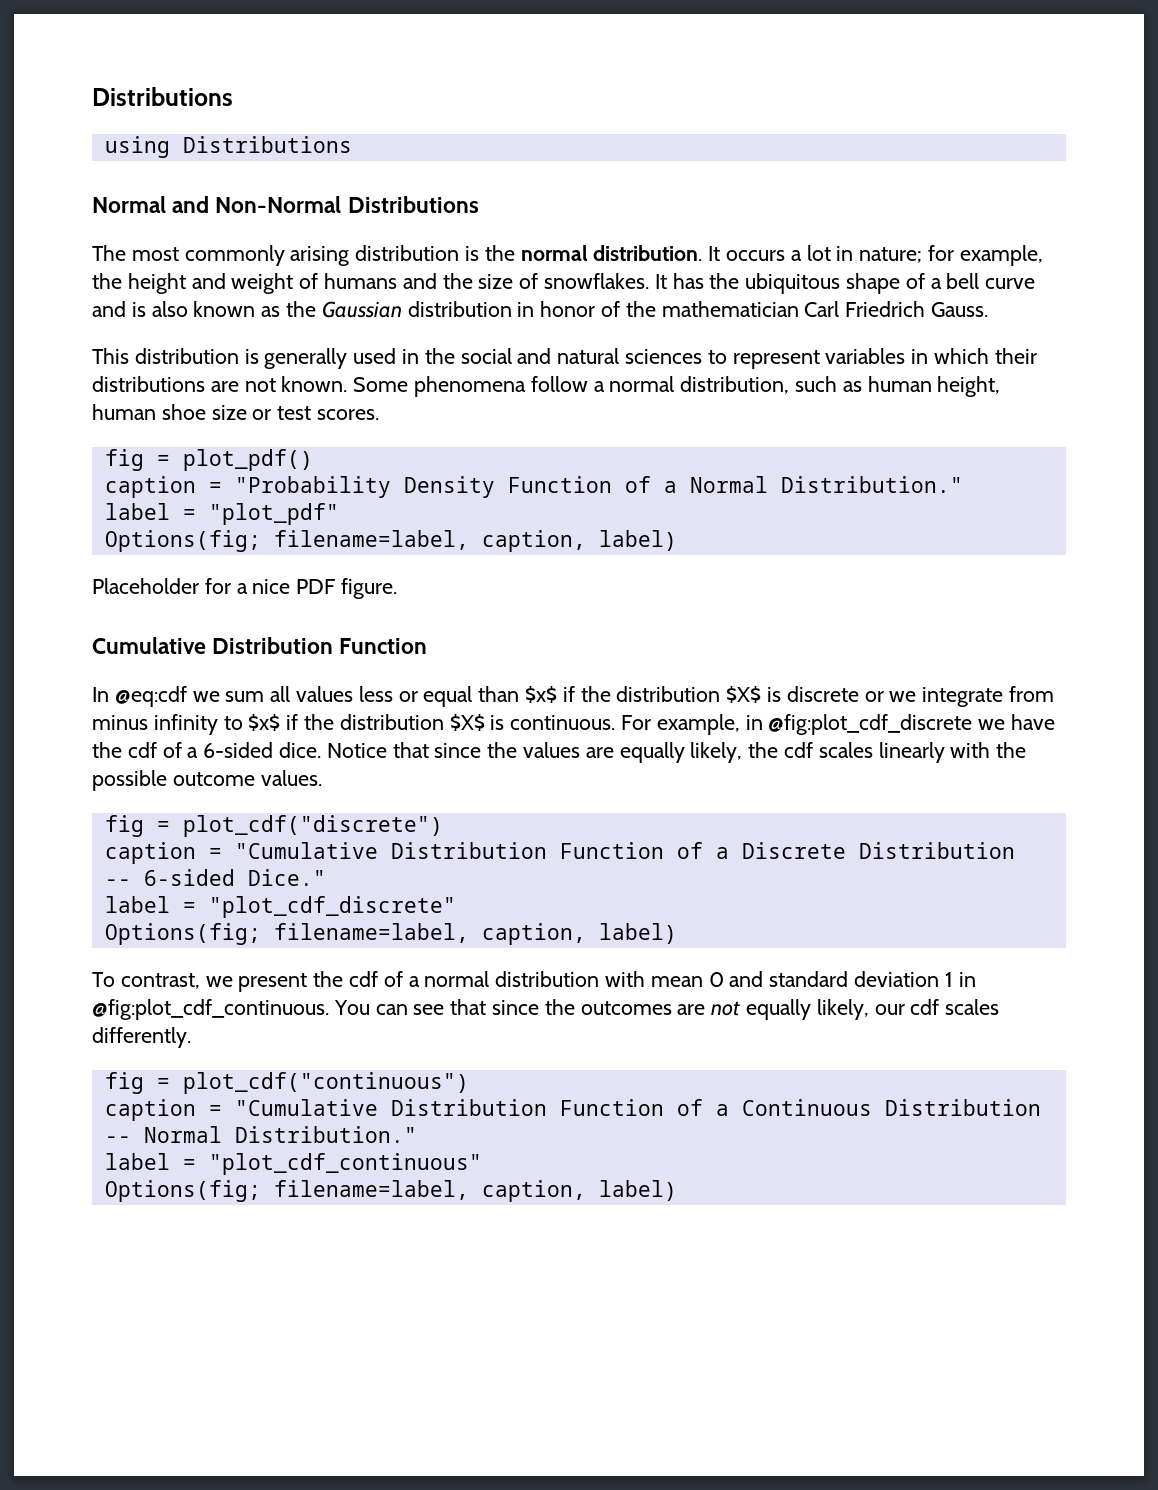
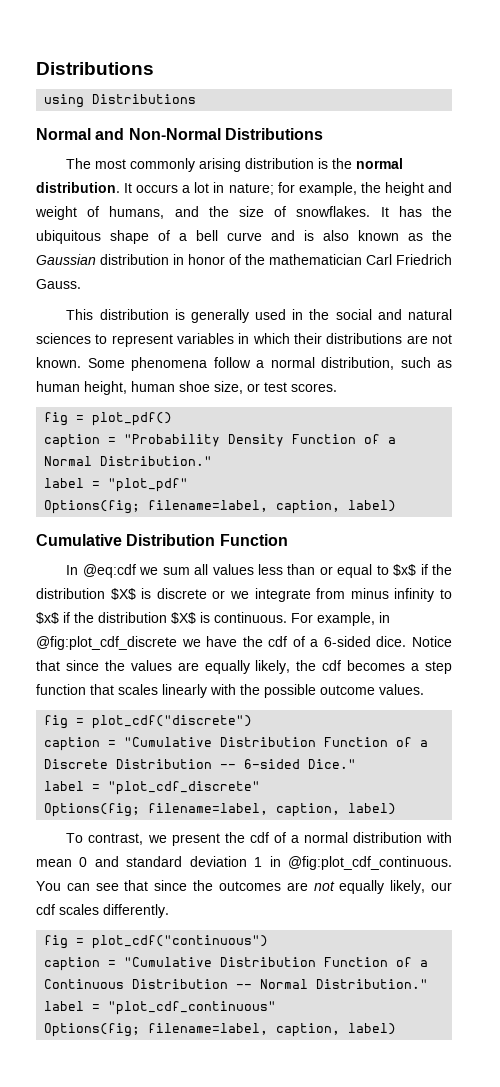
- It occurs a lot in nature; for example, the height and weight of humans and the size of snowflakes.
+ It occurs a lot in nature; for example, the height and weight of humans, and the size of snowflakes.
- Some phenomena follow a normal distribution, such as human height, human shoe size or test scores.
+ Some phenomena follow a normal distribution, such as human height, human shoe size, or test scores.
- Placeholder for a nice PDF figure.
- In @eq:cdf we sum all values less or equal than $x$ if the distribution $X$ is discrete or we integrate from minus infinity to $x$ if the distribution $X$ is continuous.
+ In @eq:cdf we sum all values less than or equal to $x$ if the distribution $X$ is discrete or we integrate from minus infinity to $x$ if the distribution $X$ is continuous.
- Notice that since the values are equally likely, the cdf scales linearly with the possible outcome values.
+ Notice that since the values are equally likely, the cdf becomes a step function that scales linearly with the possible outcome values.

